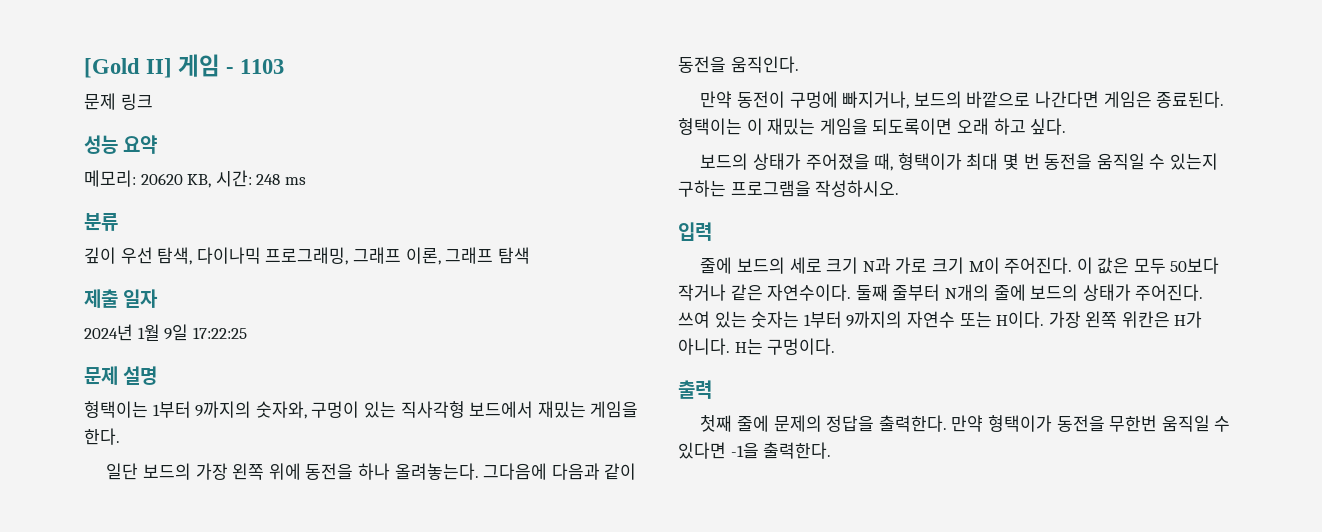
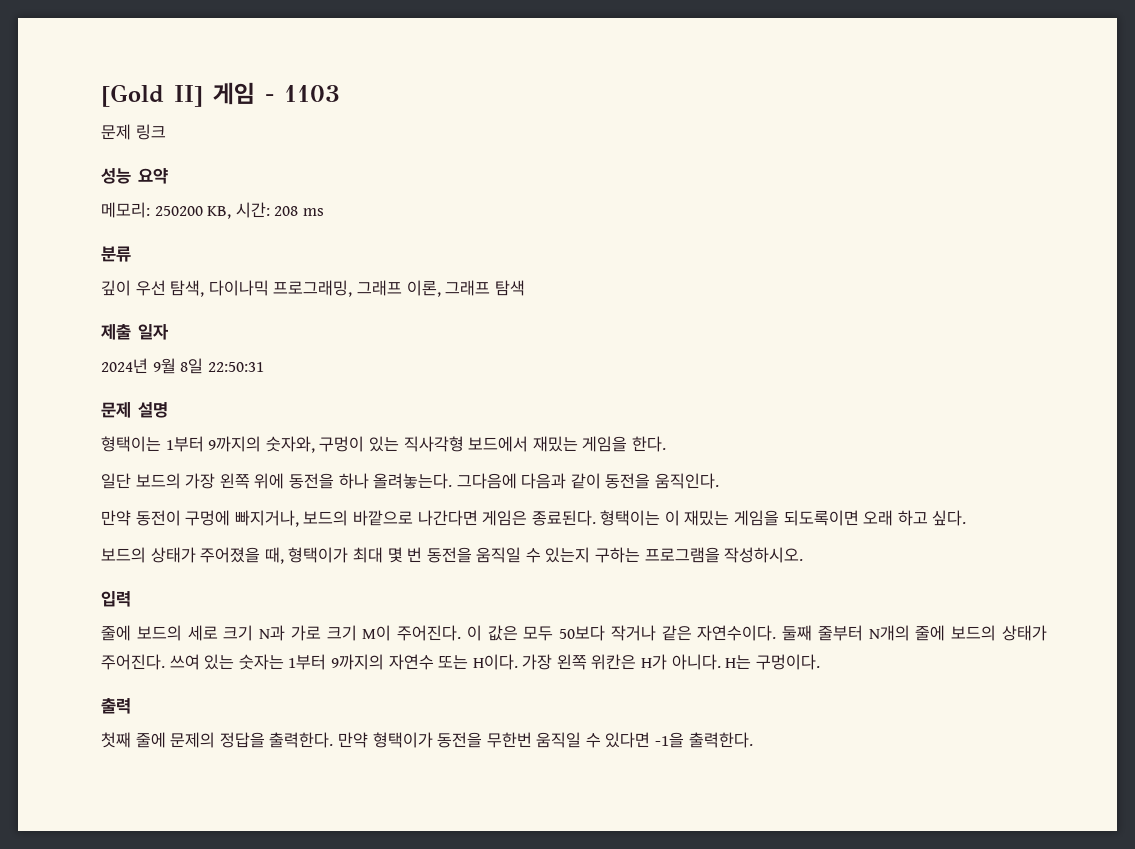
- 메모리: 20620 KB, 시간: 248 ms
+ 메모리: 250200 KB, 시간: 208 ms
- 2024년 1월 9일 17:22:25
+ 2024년 9월 8일 22:50:31

